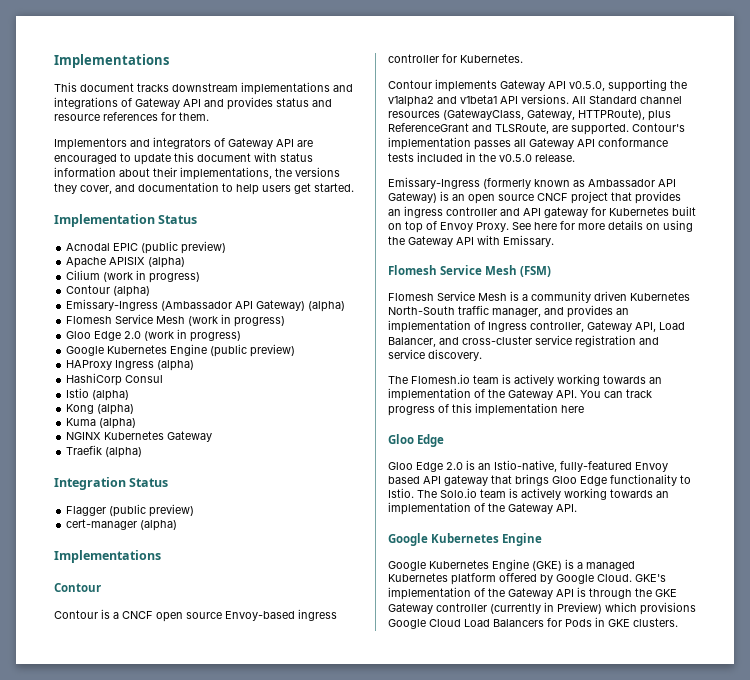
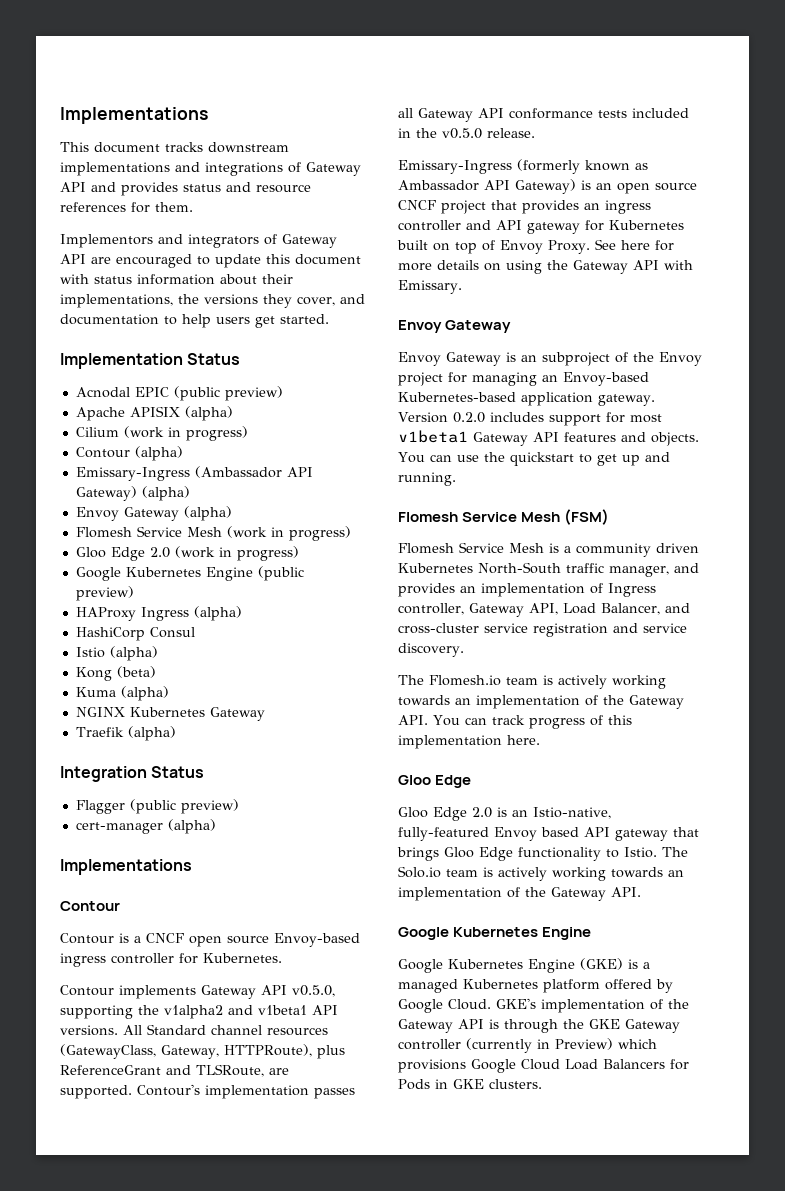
+ Envoy Gateway (alpha)
- Kong (alpha)
+ Kong (beta)
  See here for more details on using the Gateway API with Emissary.
+ Envoy Gateway
+ Envoy Gateway is an subproject of the Envoy project for managing an Envoy-based Kubernetes-based application gateway. Version 0.2.0 includes support for most v1beta1 Gateway API features and objects. You can use the quickstart to get up and running.
- The Flomesh.io team is actively working towards an implementation of the Gateway API. You can track progress of this implementation here
+ The Flomesh.io team is actively working towards an implementation of the Gateway API. You can track progress of this implementation here.

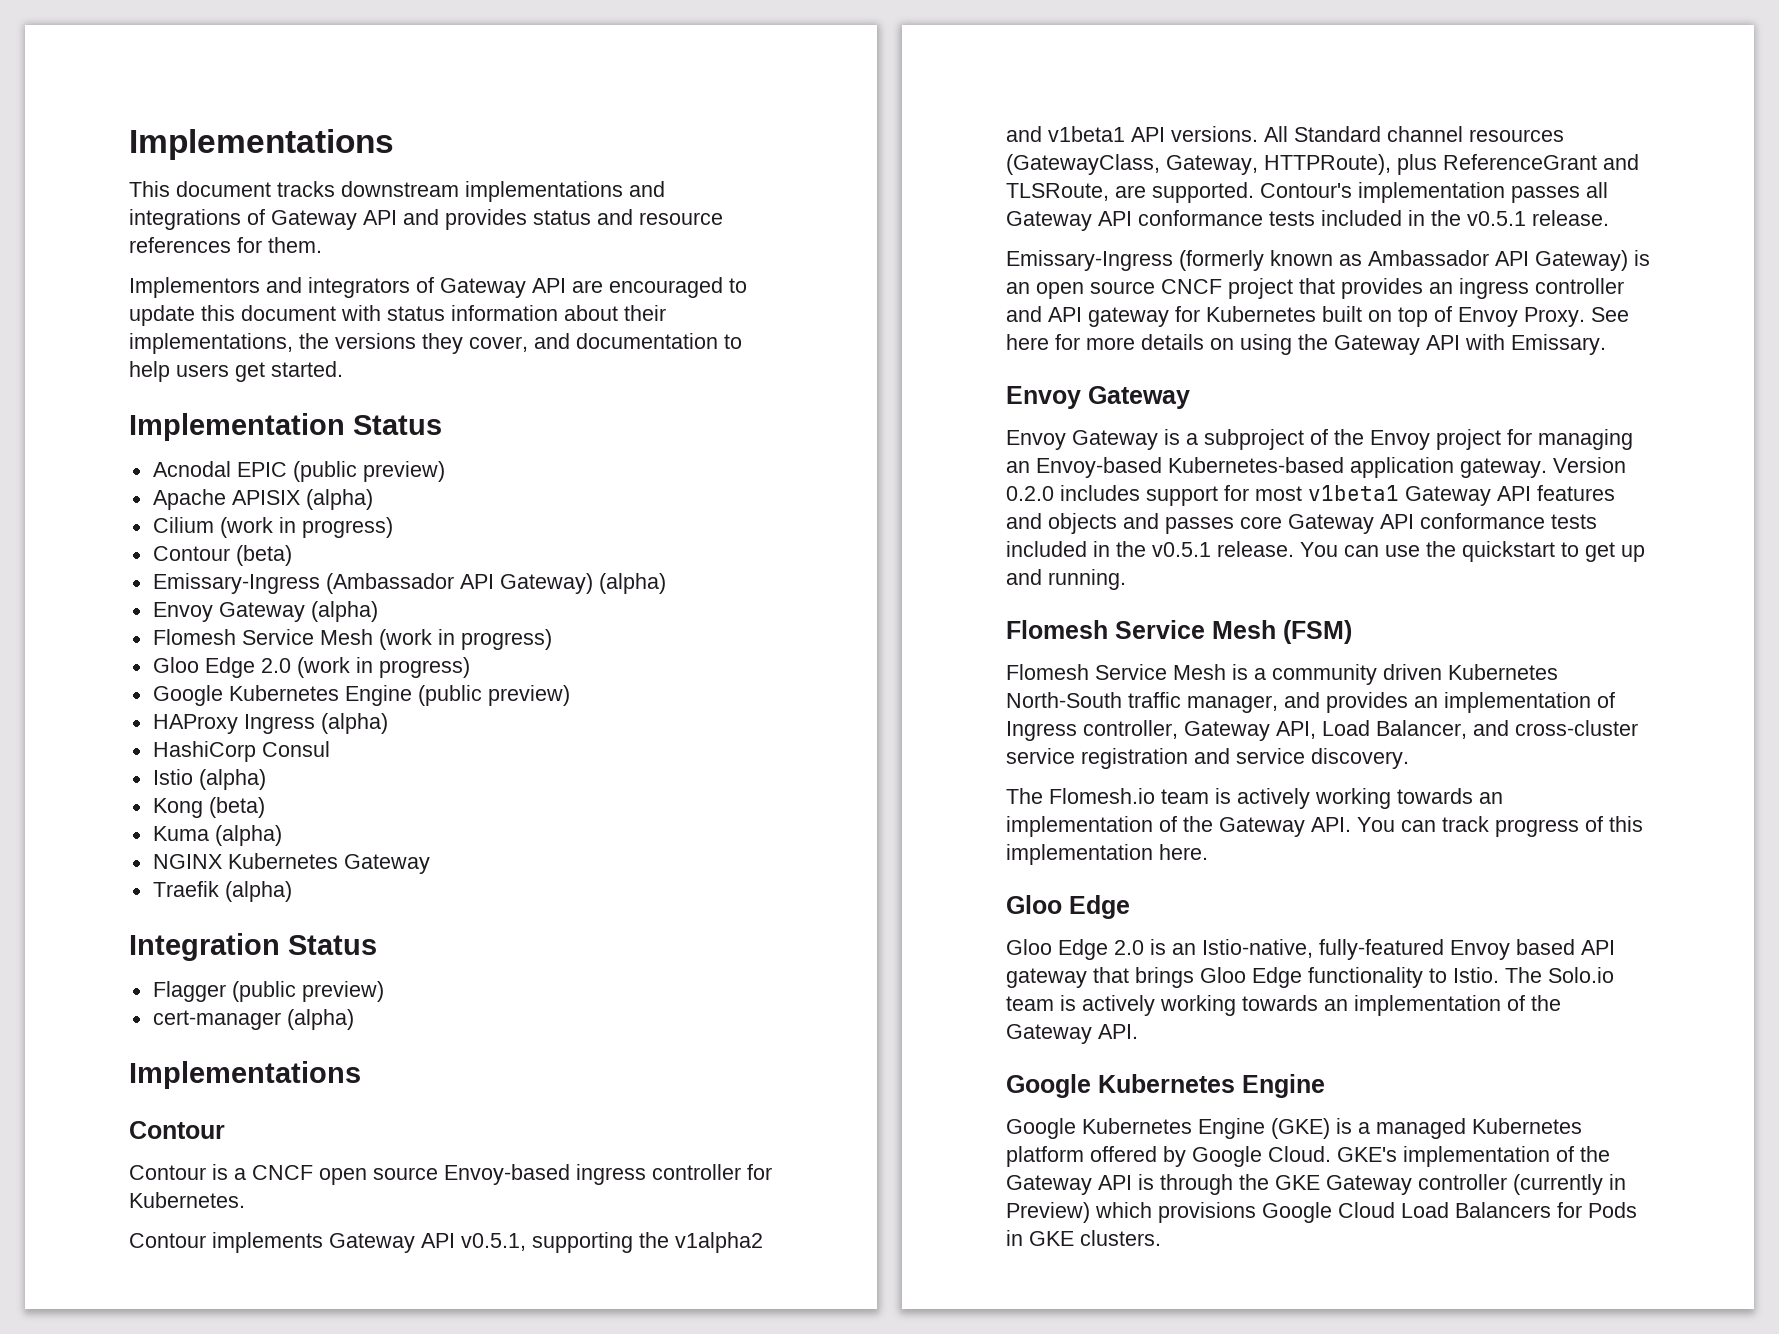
- Contour (alpha)
+ Contour (beta)
- Contour implements Gateway API v0.5.0, supporting the v1alpha2 and v1beta1 API versions.
+ Contour implements Gateway API v0.5.1, supporting the v1alpha2 and v1beta1 API versions.
- Contour's implementation passes all Gateway API conformance tests included in the v0.5.0 release.
+ Contour's implementation passes all Gateway API conformance tests included in the v0.5.1 release.
- Envoy Gateway is an subproject of the Envoy project for managing an Envoy-based Kubernetes-based application gateway.
+ Envoy Gateway is a subproject of the Envoy project for managing an Envoy-based Kubernetes-based application gateway.
- Version 0.2.0 includes support for most v1beta1 Gateway API features and objects.
+ Version 0.2.0 includes support for most v1beta1 Gateway API features and objects and passes core Gateway API conformance tests included in the v0.5.1 release.

